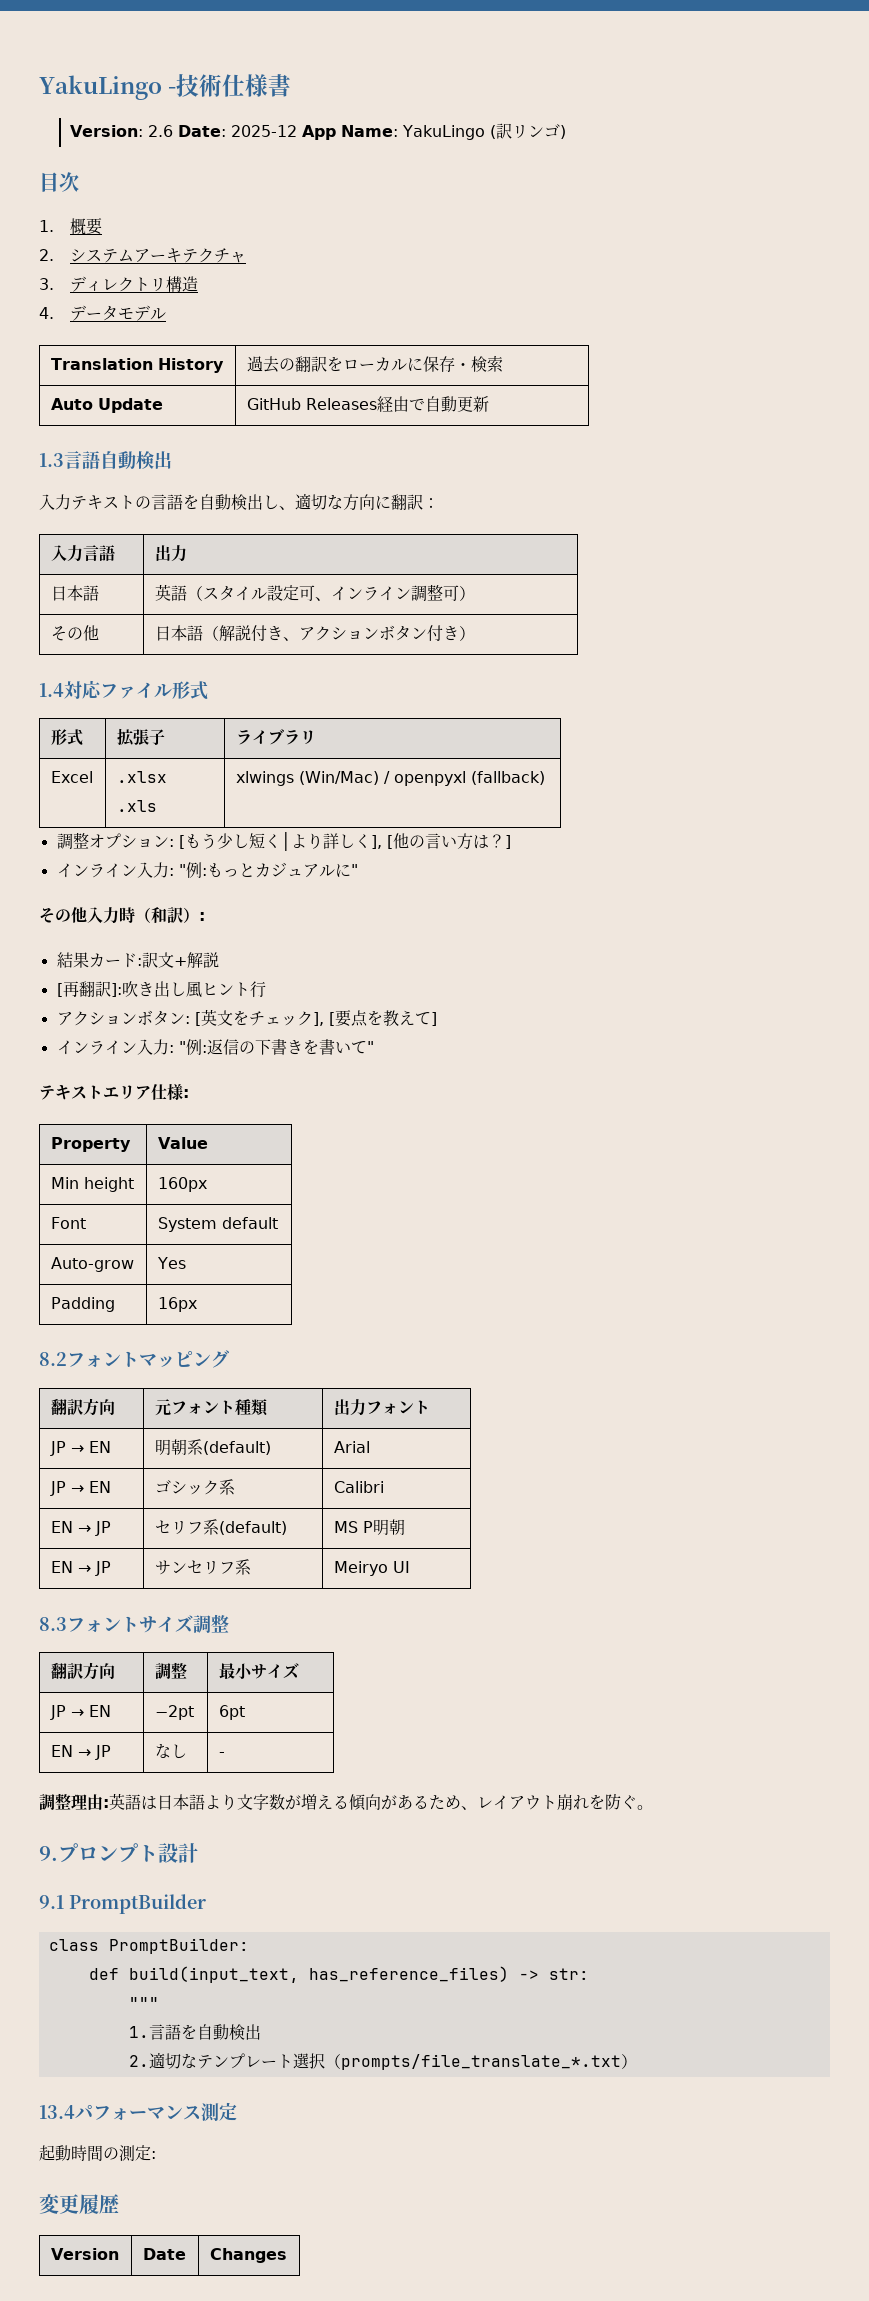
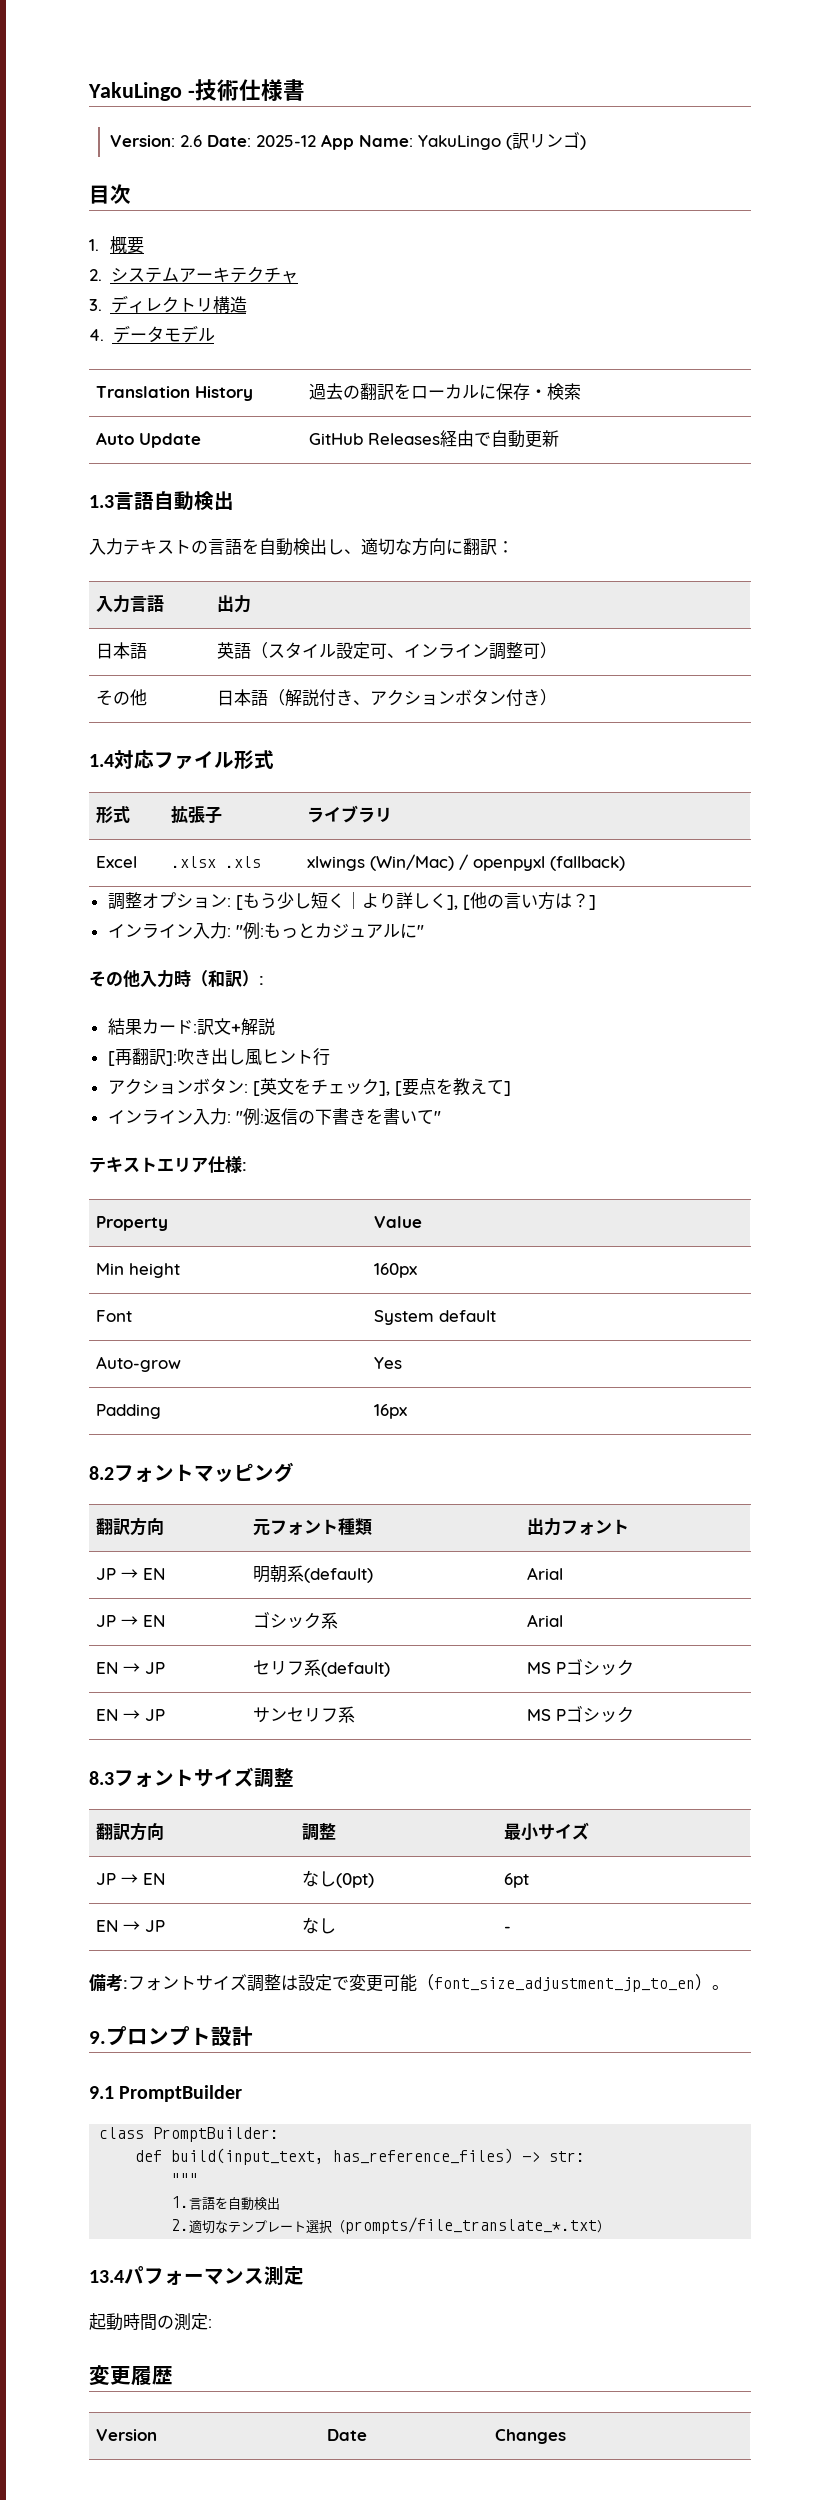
- JP → EN | ゴシック系 | Calibri
+ JP → EN | ゴシック系 | Arial
- EN → JP | セリフ系(default) | MS P明朝
+ EN → JP | セリフ系(default) | MS Pゴシック
- EN → JP | サンセリフ系 | Meiryo UI
+ EN → JP | サンセリフ系 | MS Pゴシック
- JP → EN | −2pt | 6pt
+ JP → EN | なし(0pt) | 6pt
- 調整理由:英語は日本語より文字数が増える傾向があるため、レイアウト崩れを防ぐ。
+ 備考:フォントサイズ調整は設定で変更可能（font_size_adjustment_jp_to_en）。

